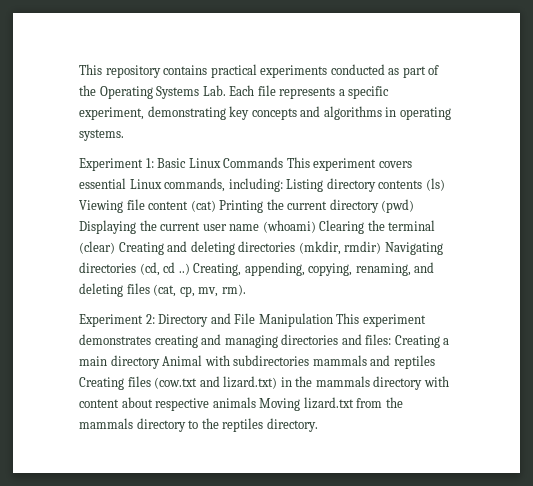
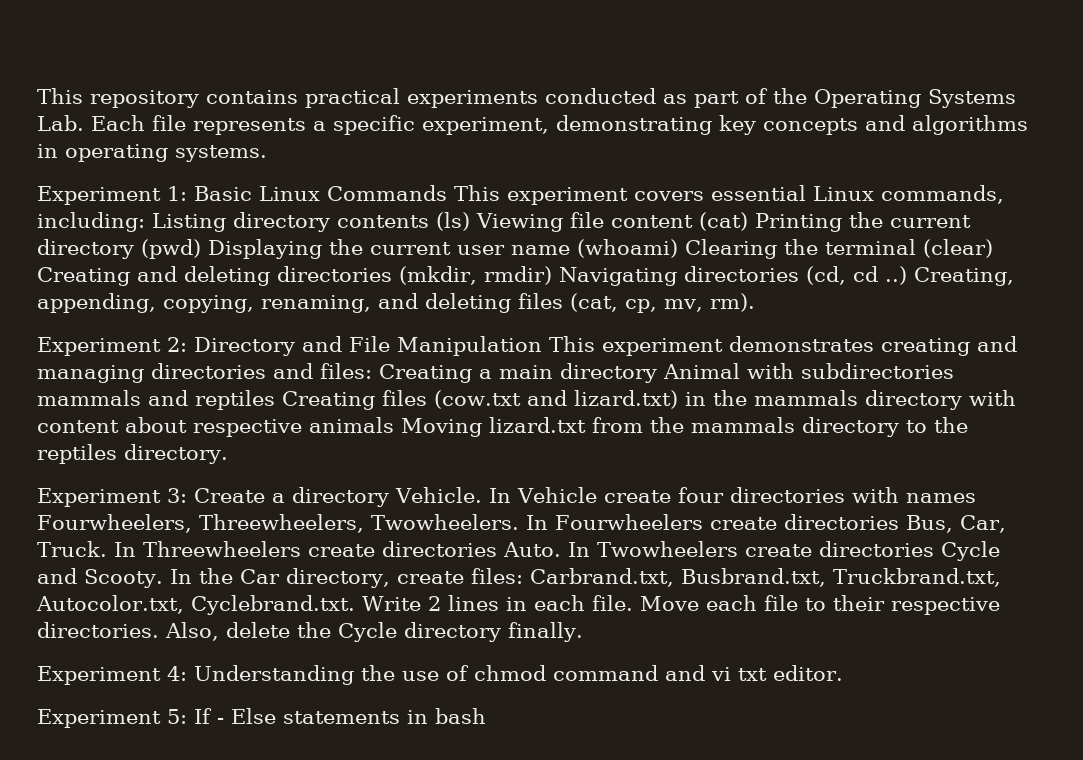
+ Experiment 3: Create a directory Vehicle. In Vehicle create four directories with names Fourwheelers, Threewheelers, Twowheelers. In Fourwheelers create directories Bus, Car, Truck. In Threewheelers create directories Auto. In Twowheelers create directories Cycle and Scooty. In the Car directory, create files: Carbrand.txt, Busbrand.txt, Truckbrand.txt, Autocolor.txt, Cyclebrand.txt. Write 2 lines in each file. Move each file to their respective directories. Also, delete the Cycle directory finally.
+ Experiment 4: Understanding the use of chmod command and vi txt editor.
+ Experiment 5: If - Else statements in bash

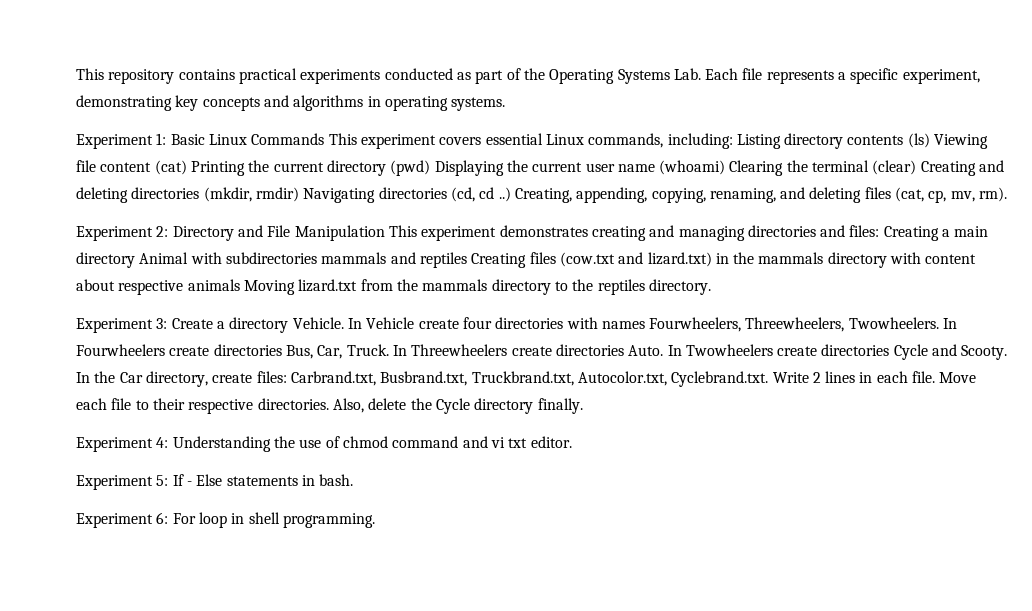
- Experiment 5: If - Else statements in bash
+ Experiment 5: If - Else statements in bash.
+ Experiment 6: For loop in shell programming.

